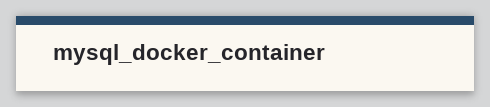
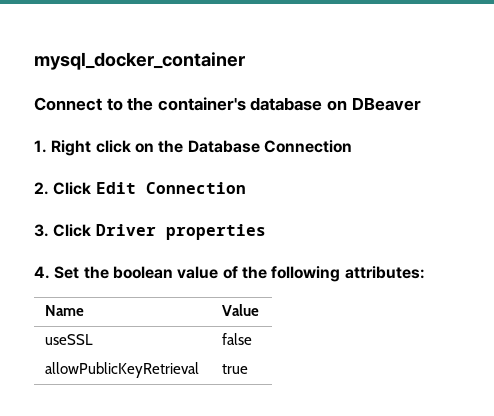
+ Connect to the container's database on DBeaver
+ 1. Right click on the Database Connection
+ 2. Click Edit Connection
+ 3. Click Driver properties
+ 4. Set the boolean value of the following attributes:
+ Name | Value
+ useSSL | false
+ allowPublicKeyRetrieval | true

